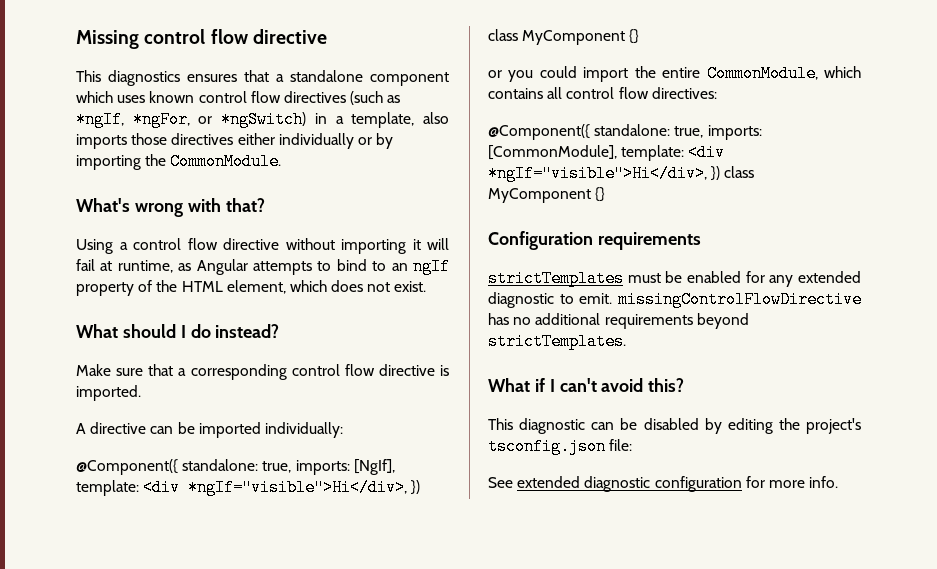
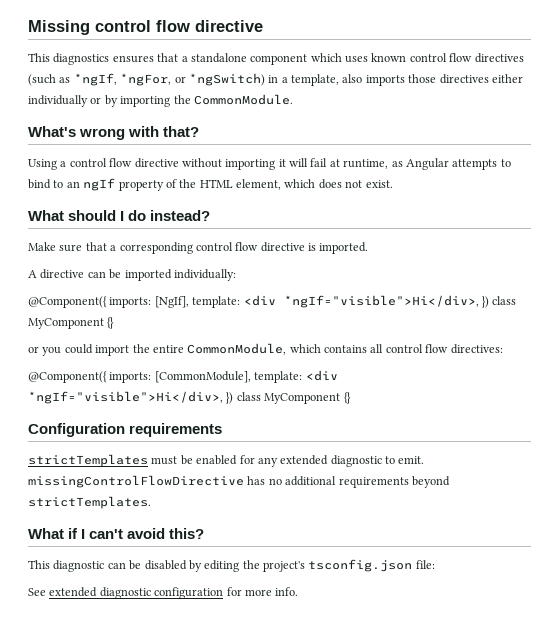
- @Component({ standalone: true, imports: [NgIf], template: <div *ngIf="visible">Hi</div>, }) class MyComponent {}
+ @Component({ imports: [NgIf], template: <div *ngIf="visible">Hi</div>, }) class MyComponent {}
- @Component({ standalone: true, imports: [CommonModule], template: <div *ngIf="visible">Hi</div>, }) class MyComponent {}
+ @Component({ imports: [CommonModule], template: <div *ngIf="visible">Hi</div>, }) class MyComponent {}

